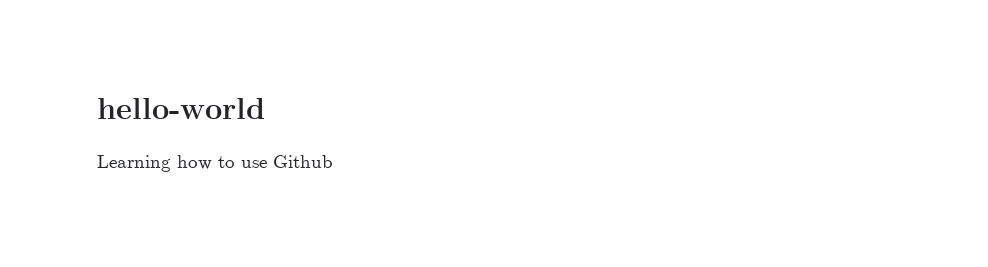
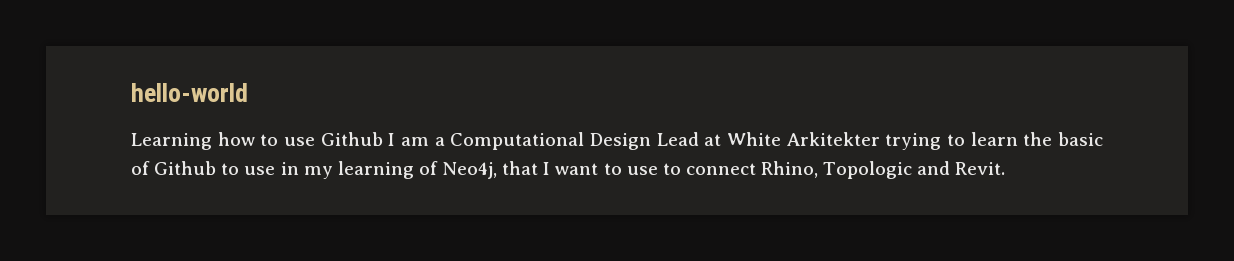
- Learning how to use Github
+ Learning how to use Github I am a Computational Design Lead at White Arkitekter trying to learn the basic of Github to use in my learning of Neo4j, that I want to use to connect Rhino, Topologic and Revit.

